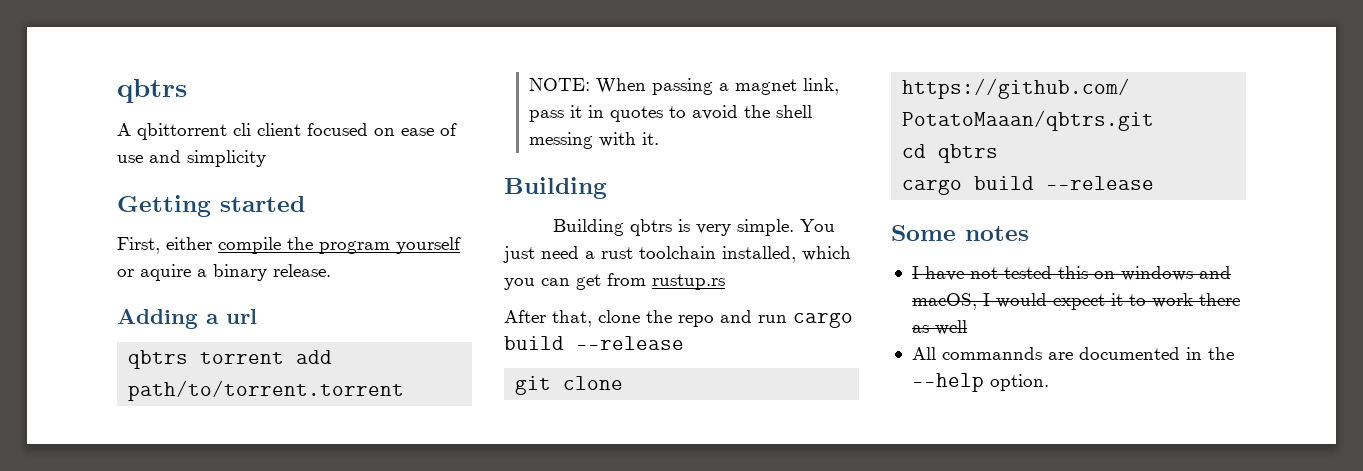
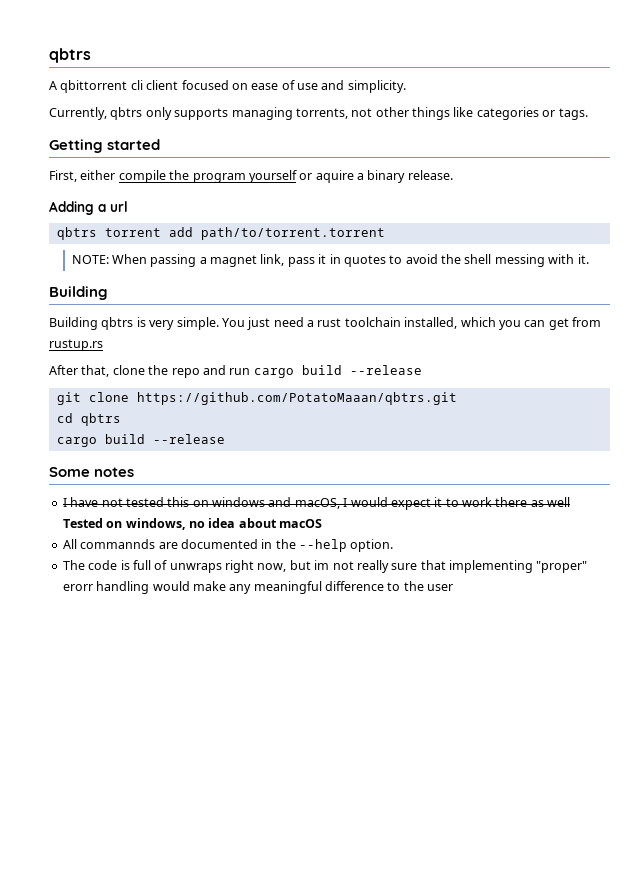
- A qbittorrent cli client focused on ease of use and simplicity
+ A qbittorrent cli client focused on ease of use and simplicity.
+ Currently, qbtrs only supports managing torrents, not other things like categories or tags.
- I have not tested this on windows and macOS, I would expect it to work there as well
+ I have not tested this on windows and macOS, I would expect it to work there as well Tested on windows, no idea about macOS
+ The code is full of unwraps right now, but im not really sure that implementing "proper" erorr handling would make any meaningful difference to the user

